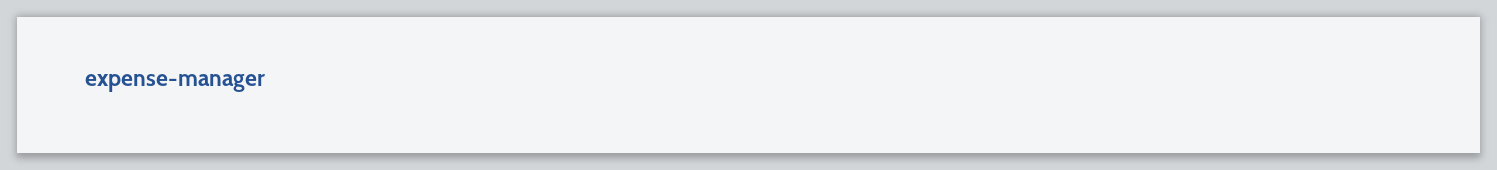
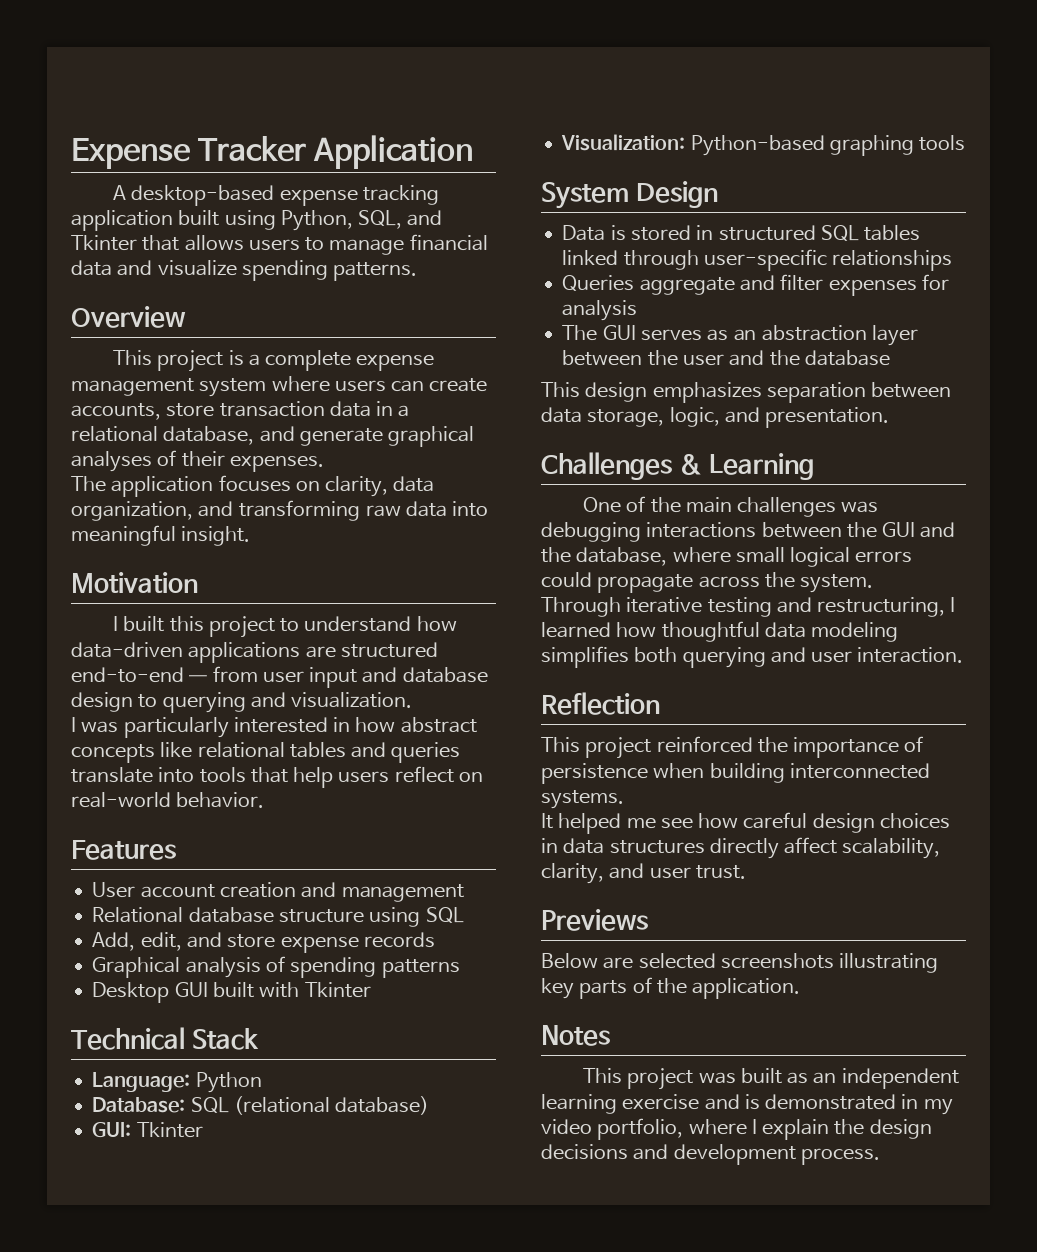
- expense-manager
+ Expense Tracker Application
+ A desktop-based expense tracking application built using Python, SQL, and Tkinter that allows users to manage financial data and visualize spending patterns.
+ Overview
+ This project is a complete expense management system where users can create accounts, store transaction data in a relational database, and generate graphical analyses of their expenses.
+ The application focuses on clarity, data organization, and transforming raw data into meaningful insight.
+ Motivation
+ I built this project to understand how data-driven applications are structured end-to-end — from user input and database design to querying and visualization.
+ I was particularly interested in how abstract concepts like relational tables and queries translate into tools that help users reflect on real-world behavior.
+ Features
+ User account creation and management
+ Relational database structure using SQL
+ Add, edit, and store expense records
+ Graphical analysis of spending patterns
+ Desktop GUI built with Tkinter
+ Technical Stack
+ Language: Python
+ Database: SQL (relational database)
+ GUI: Tkinter
+ Visualization: Python-based graphing tools
+ System Design
+ Data is stored in structured SQL tables linked through user-specific relationships
+ Queries aggregate and filter expenses for analysis
+ The GUI serves as an abstraction layer between the user and the database
+ This design emphasizes separation between data storage, logic, and presentation.
+ Challenges & Learning
+ One of the main challenges was debugging interactions between the GUI and the database, where small logical errors could propagate across the system.
+ Through iterative testing and restructuring, I learned how thoughtful data modeling simplifies both querying and user interaction.
+ Reflection
+ This project reinforced the importance of persistence when building interconnected systems.
+ It helped me see how careful design choices in data structures directly affect scalability, clarity, and user trust.
+ Previews
+ Below are selected screenshots illustrating key parts of the application.
+ Notes
+ This project was built as an independent learning exercise and is demonstrated in my video portfolio, where I explain the design decisions and development process.

